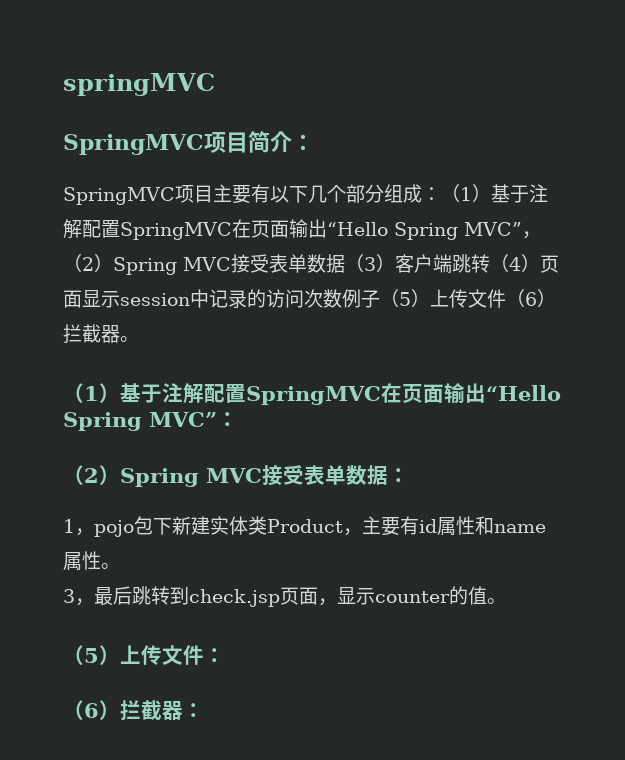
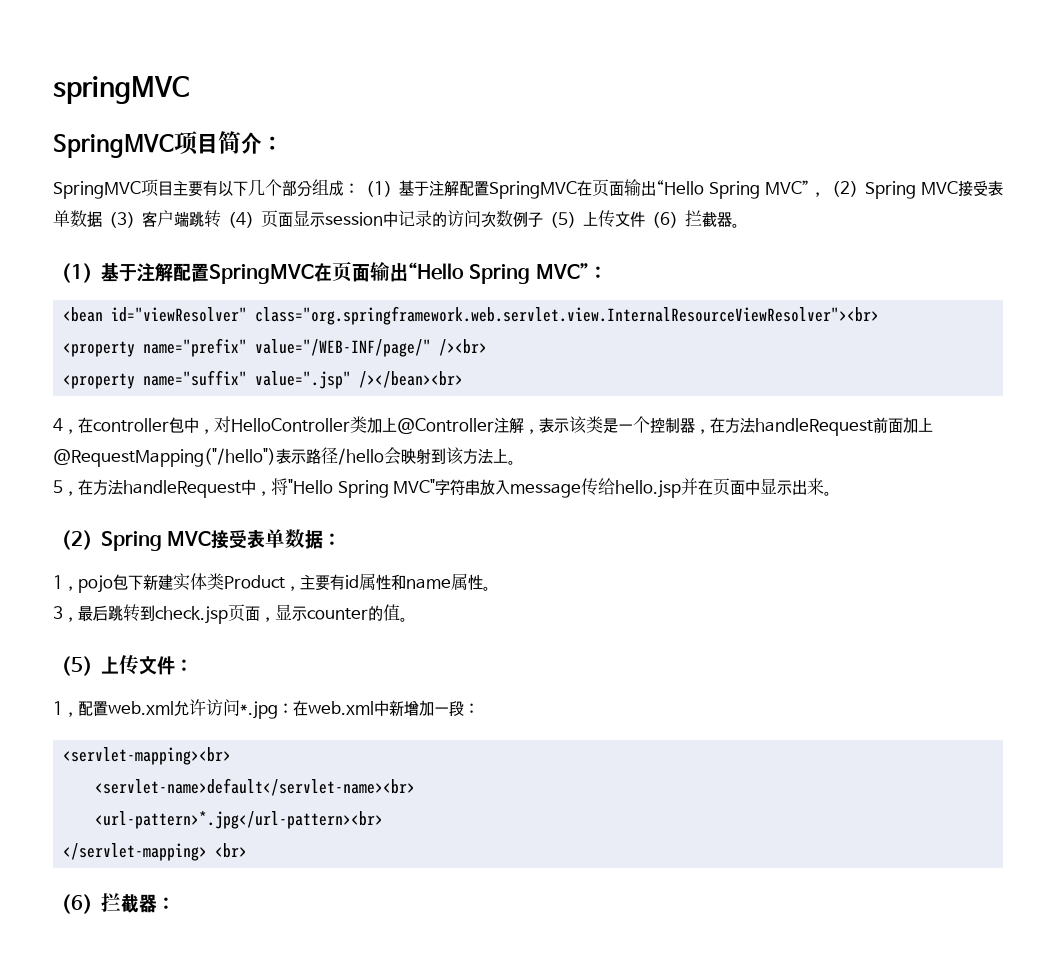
+ <bean id="viewResolver" class="org.springframework.web.servlet.view.InternalResourceViewResolver"><br>
+ <property name="prefix" value="/WEB-INF/page/" /><br>
+ <property name="suffix" value=".jsp" /></bean><br>
+ 4，在controller包中，对HelloController类加上@Controller注解，表示该类是一个控制器，在方法handleRequest前面加上@RequestMapping("/hello")表示路径/hello会映射到该方法上。
+ 5，在方法handleRequest中，将"Hello Spring MVC"字符串放入message传给hello.jsp并在页面中显示出来。
+ 1，配置web.xml允许访问*.jpg：在web.xml中新增加一段：
+ <servlet-mapping><br>
+ <servlet-name>default</servlet-name><br>
+ <url-pattern>*.jpg</url-pattern><br>
+ </servlet-mapping> <br>

